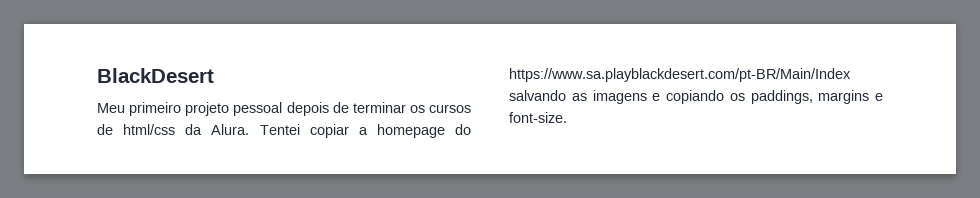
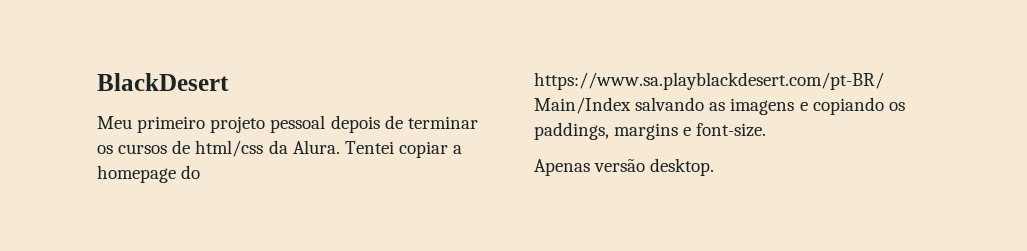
+ Apenas versão desktop.

